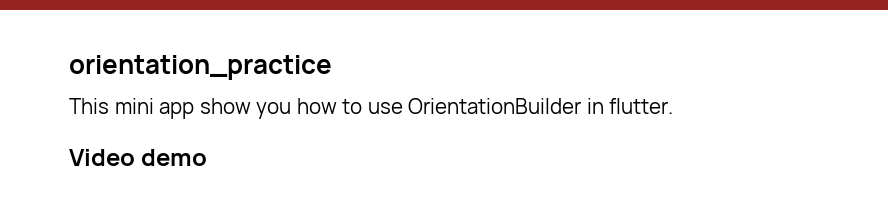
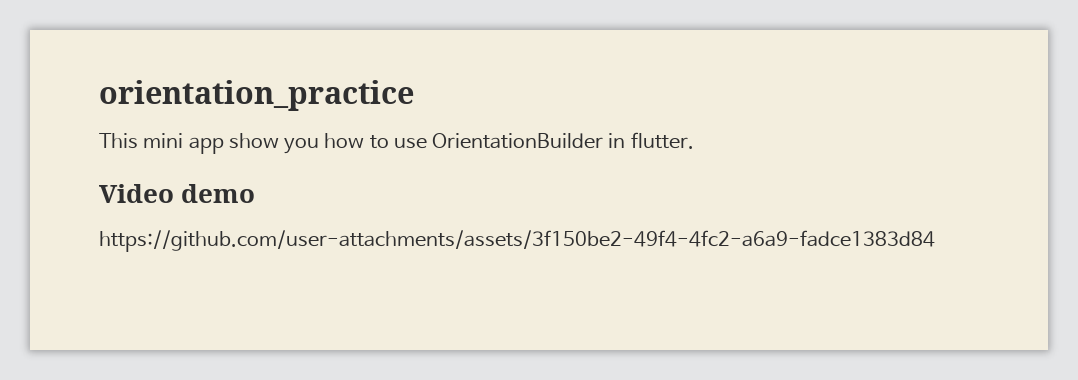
+ https://github.com/user-attachments/assets/3f150be2-49f4-4fc2-a6a9-fadce1383d84

